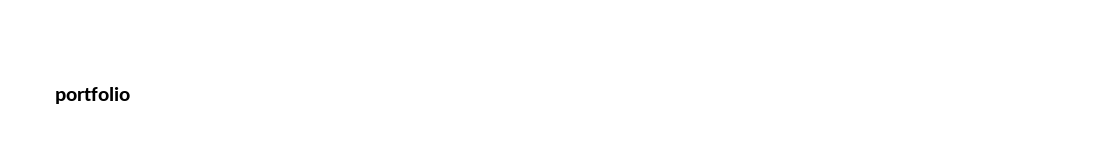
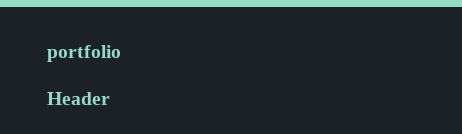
+ Header

